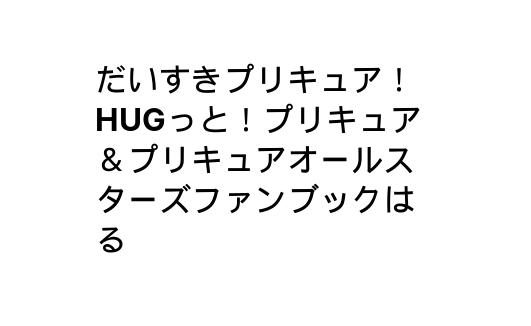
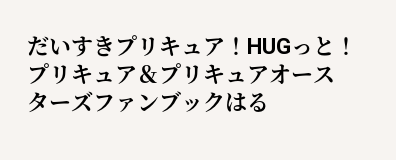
- プリキュア＆プリキュアオールスターズファンブックはる
+ プリキュア＆プリキュアオースターズファンブックはる

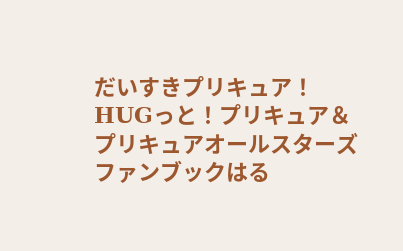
- プリキュア＆プリキュアオースターズファンブックはる
+ プリキュア＆プリキュアオールスターズファンブックはる

